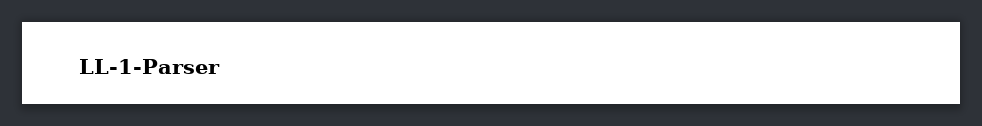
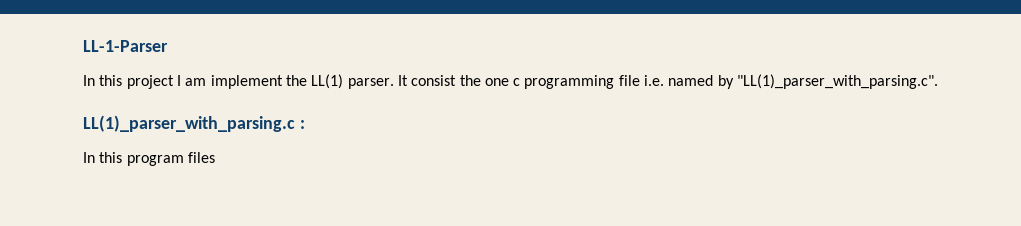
+ In this project I am implement the LL(1) parser. It consist the one c programming file i.e. named by "LL(1)_parser_with_parsing.c".
+ LL(1)_parser_with_parsing.c :
+ In this program files

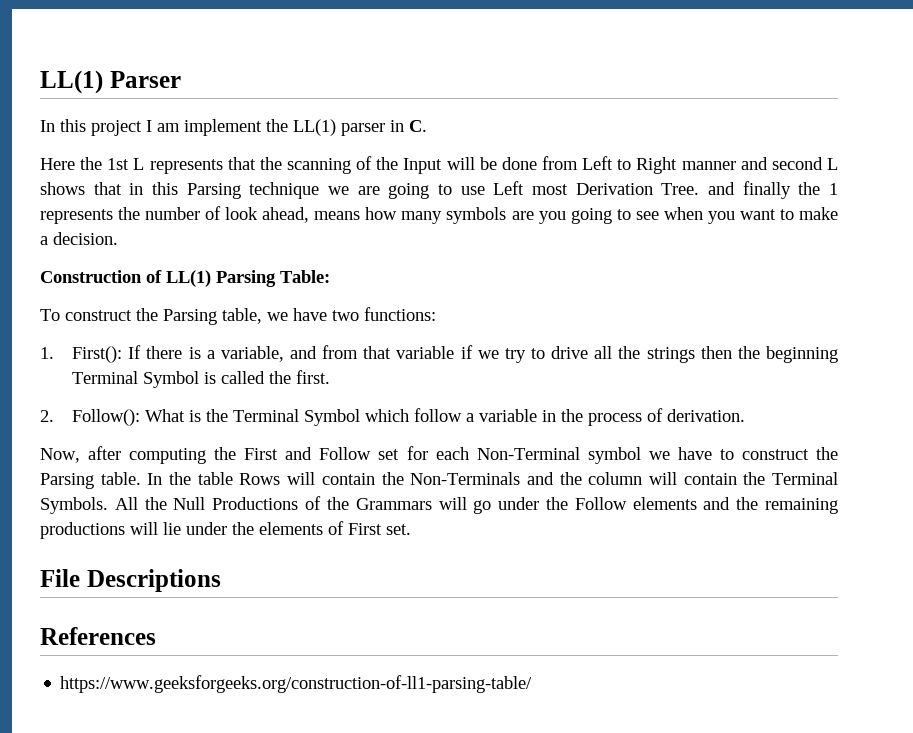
- LL-1-Parser
+ LL(1) Parser
- In this project I am implement the LL(1) parser. It consist the one c programming file i.e. named by "LL(1)_parser_with_parsing.c".
- LL(1)_parser_with_parsing.c :
- In this program files
+ In this project I am implement the LL(1) parser in C.
+ Here the 1st L represents that the scanning of the Input will be done from Left to Right manner and second L shows that in this Parsing technique we are going to use Left most Derivation Tree. and finally the 1 represents the number of look ahead, means how many symbols are you going to see when you want to make a decision.
+ Construction of LL(1) Parsing Table:
+ To construct the Parsing table, we have two functions:
+ 1. First(): If there is a variable, and from that variable if we try to drive all the strings then the beginning Terminal Symbol is called the first.
+ 2. Follow(): What is the Terminal Symbol which follow a variable in the process of derivation.
+ Now, after computing the First and Follow set for each Non-Terminal symbol we have to construct the Parsing table. In the table Rows will contain the Non-Terminals and the column will contain the Terminal Symbols. All the Null Productions of the Grammars will go under the Follow elements and the remaining productions will lie under the elements of First set.
+ File Descriptions
+ References
+ https://www.geeksforgeeks.org/construction-of-ll1-parsing-table/

